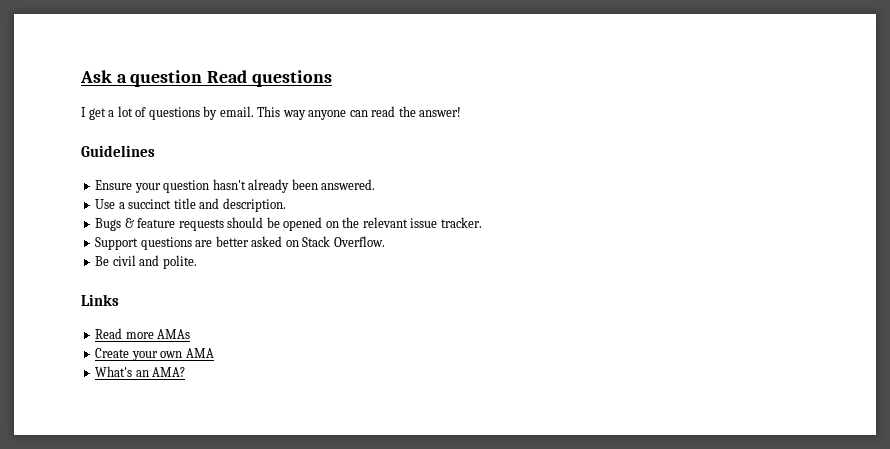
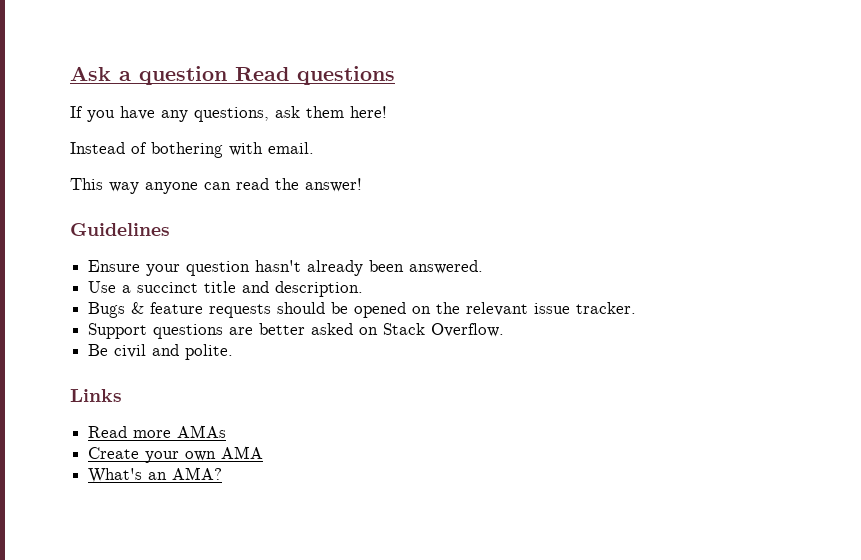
- I get a lot of questions by email. This way anyone can read the answer!
+ If you have any questions, ask them here!
+ Instead of bothering with email.
+ This way anyone can read the answer!

